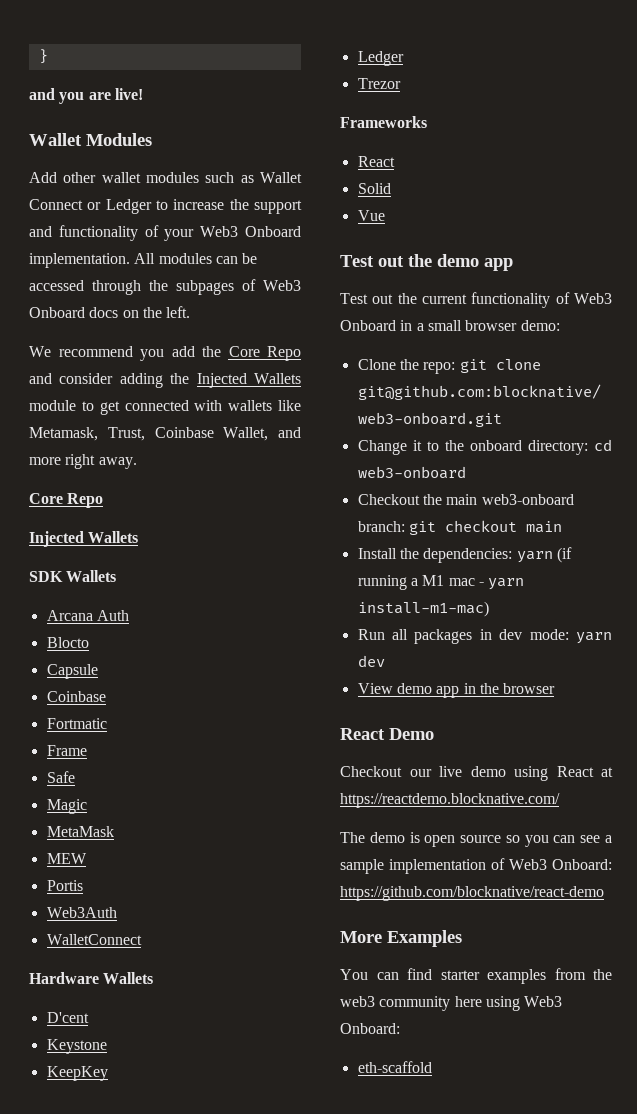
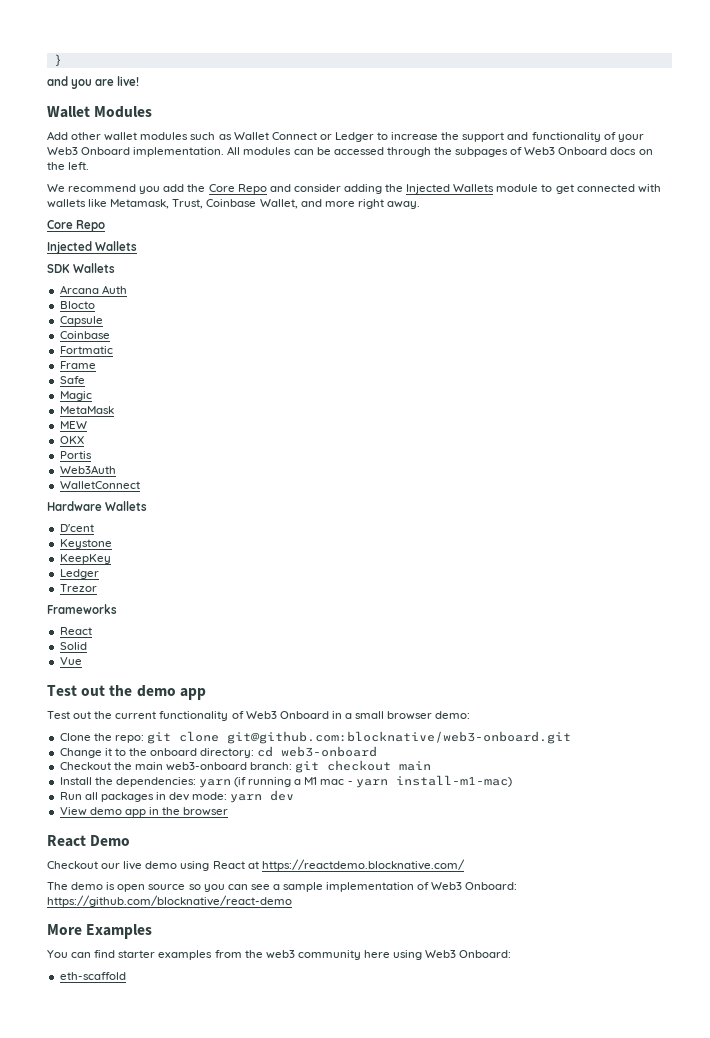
+ OKX

